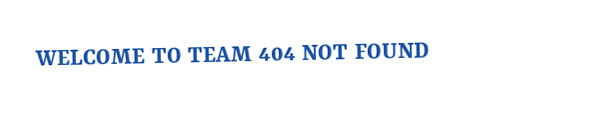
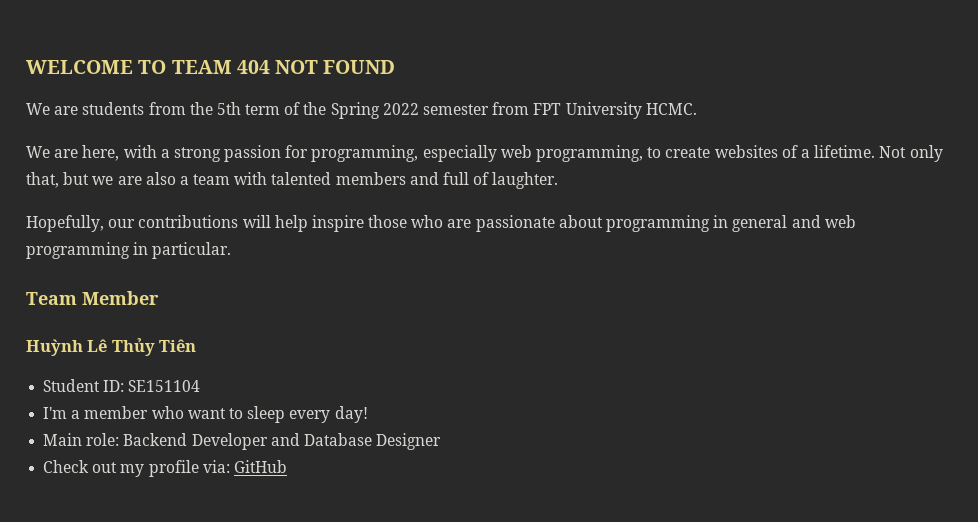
+ We are students from the 5th term of the Spring 2022 semester from FPT University HCMC.
+ We are here, with a strong passion for programming, especially web programming, to create websites of a lifetime. Not only that, but we are also a team with talented members and full of laughter.
+ Hopefully, our contributions will help inspire those who are passionate about programming in general and web programming in particular.
+ Team Member
+ Huỳnh Lê Thủy Tiên
+ Student ID: SE151104
+ I'm a member who want to sleep every day!
+ Main role: Backend Developer and Database Designer
+ Check out my profile via: GitHub

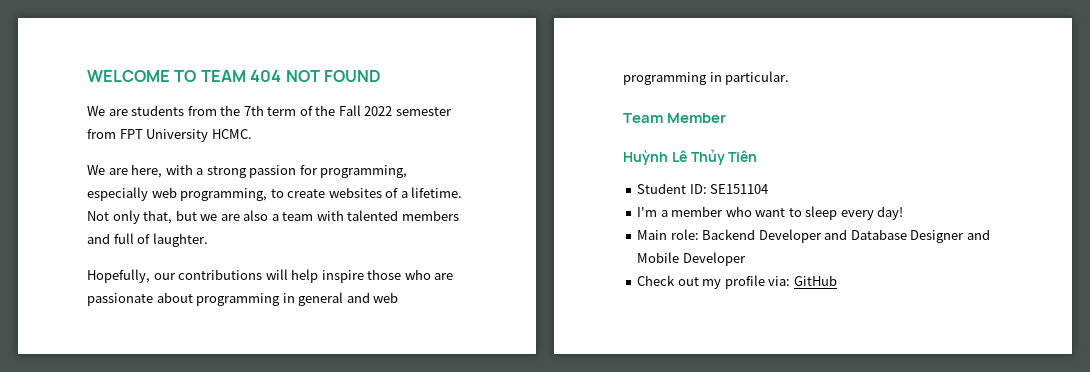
- We are students from the 5th term of the Spring 2022 semester from FPT University HCMC.
+ We are students from the 7th term of the Fall 2022 semester from FPT University HCMC.
- Main role: Backend Developer and Database Designer
+ Main role: Backend Developer and Database Designer and Mobile Developer

